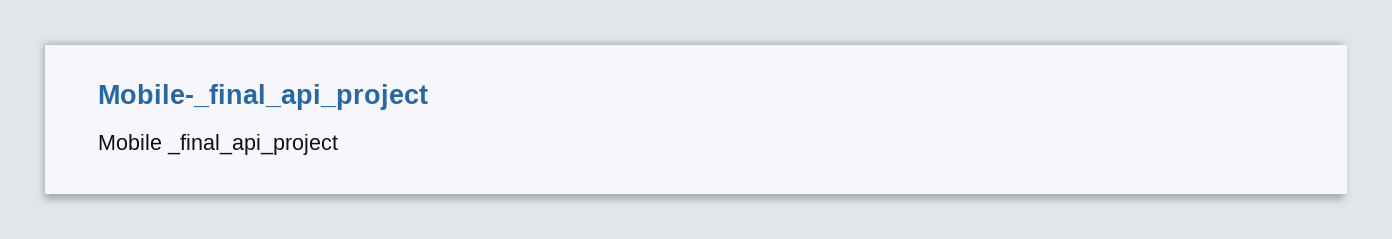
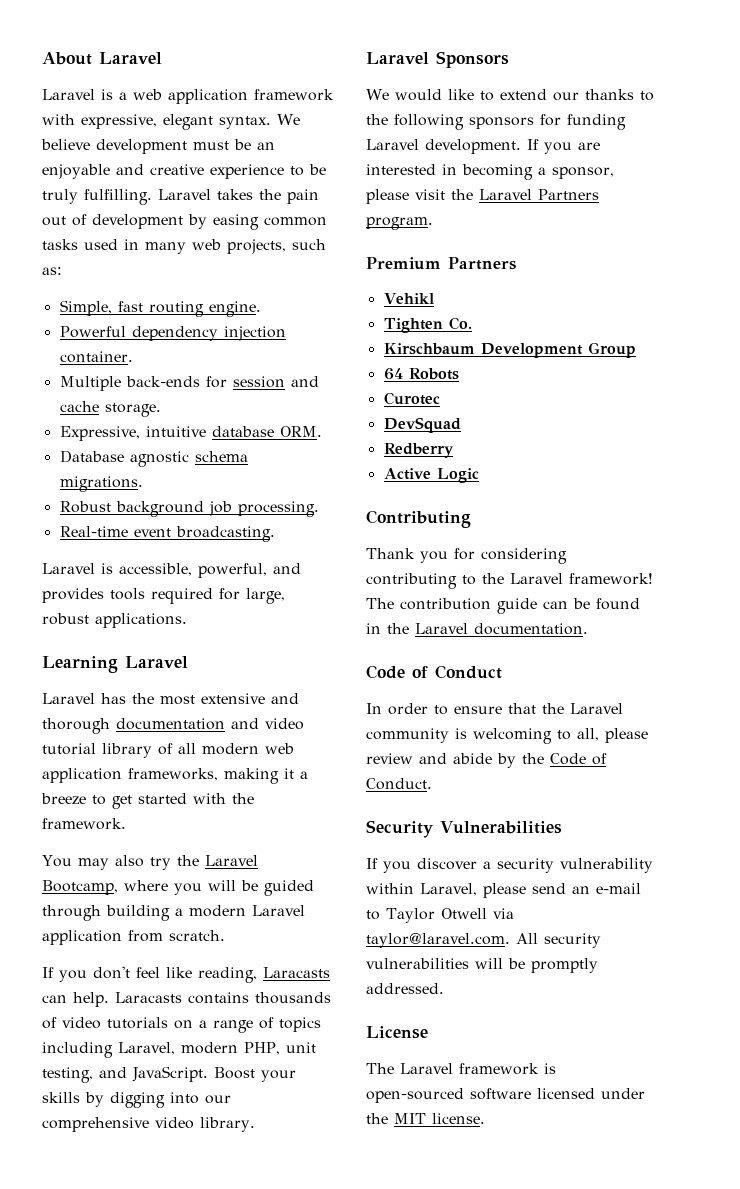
- Mobile-_final_api_project
- Mobile _final_api_project
+ About Laravel
+ Laravel is a web application framework with expressive, elegant syntax. We believe development must be an enjoyable and creative experience to be truly fulfilling. Laravel takes the pain out of development by easing common tasks used in many web projects, such as:
+ Simple, fast routing engine.
+ Powerful dependency injection container.
+ Multiple back-ends for session and cache storage.
+ Expressive, intuitive database ORM.
+ Database agnostic schema migrations.
+ Robust background job processing.
+ Real-time event broadcasting.
+ Laravel is accessible, powerful, and provides tools required for large, robust applications.
+ Learning Laravel
+ Laravel has the most extensive and thorough documentation and video tutorial library of all modern web application frameworks, making it a breeze to get started with the framework.
+ You may also try the Laravel Bootcamp, where you will be guided through building a modern Laravel application from scratch.
+ If you don't feel like reading, Laracasts can help. Laracasts contains thousands of video tutorials on a range of topics including Laravel, modern PHP, unit testing, and JavaScript. Boost your skills by digging into our comprehensive video library.
+ Laravel Sponsors
+ We would like to extend our thanks to the following sponsors for funding Laravel development. If you are interested in becoming a sponsor, please visit the Laravel Partners program.
+ Premium Partners
+ Vehikl
+ Tighten Co.
+ Kirschbaum Development Group
+ 64 Robots
+ Curotec
+ DevSquad
+ Redberry
+ Active Logic
+ Contributing
+ Thank you for considering contributing to the Laravel framework! The contribution guide can be found in the Laravel documentation.
+ Code of Conduct
+ In order to ensure that the Laravel community is welcoming to all, please review and abide by the Code of Conduct.
+ Security Vulnerabilities
+ If you discover a security vulnerability within Laravel, please send an e-mail to Taylor Otwell via taylor@laravel.com. All security vulnerabilities will be promptly addressed.
+ License
+ The Laravel framework is open-sourced software licensed under the MIT license.

